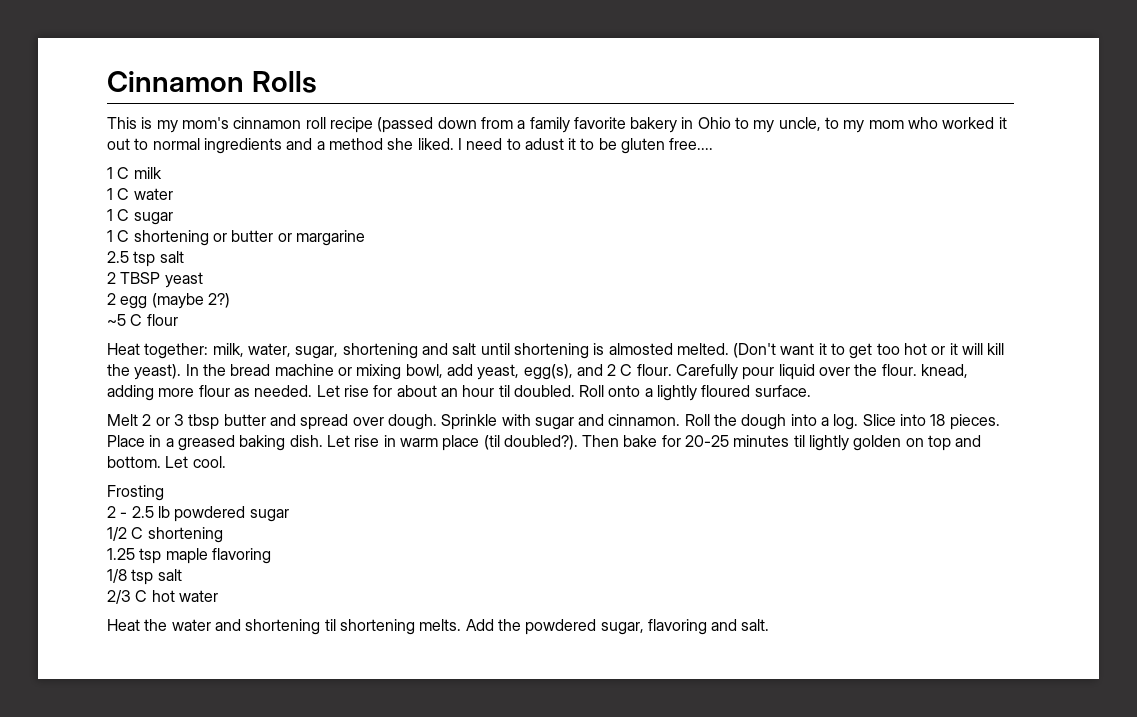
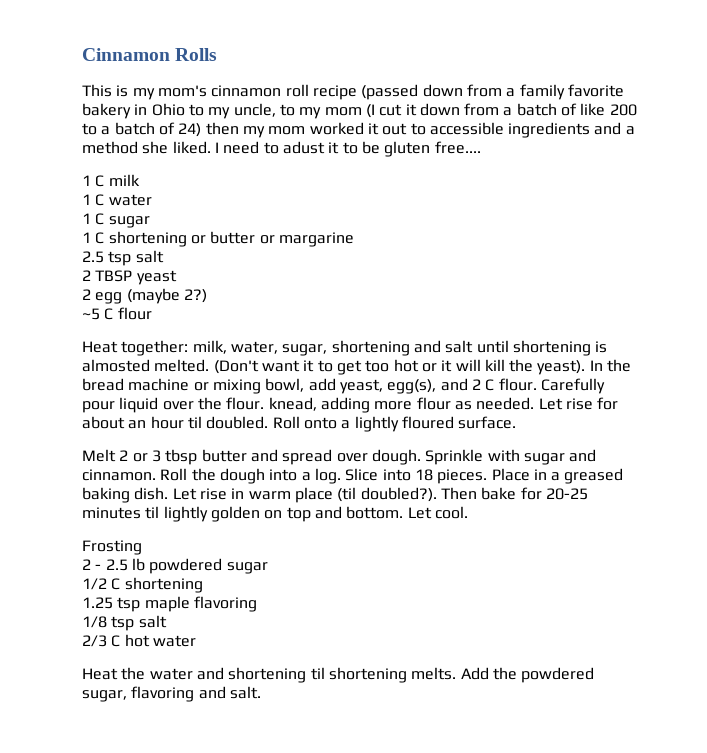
- This is my mom's cinnamon roll recipe (passed down from a family favorite bakery in Ohio to my uncle, to my mom who worked it out to normal ingredients and a method she liked.
+ This is my mom's cinnamon roll recipe (passed down from a family favorite bakery in Ohio to my uncle, to my mom (I cut it down from a batch of like 200 to a batch of 24) then my mom worked it out to accessible ingredients and a method she liked.

